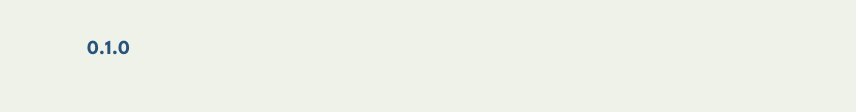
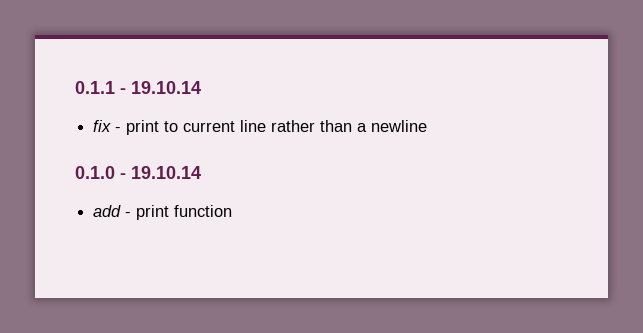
- 0.1.0
+ 0.1.1 - 19.10.14
+ fix - print to current line rather than a newline
+ 0.1.0 - 19.10.14
+ add - print function

